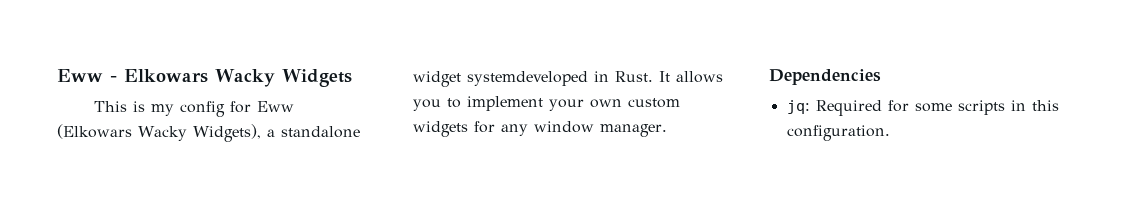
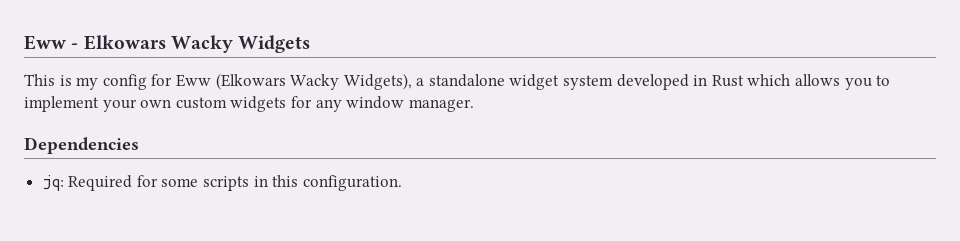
- This is my config for Eww (Elkowars Wacky Widgets), a standalone widget systemdeveloped in Rust. It allows you to implement your own custom widgets for any window manager.
+ This is my config for Eww (Elkowars Wacky Widgets), a standalone widget system developed in Rust which allows you to implement your own custom widgets for any window manager.

